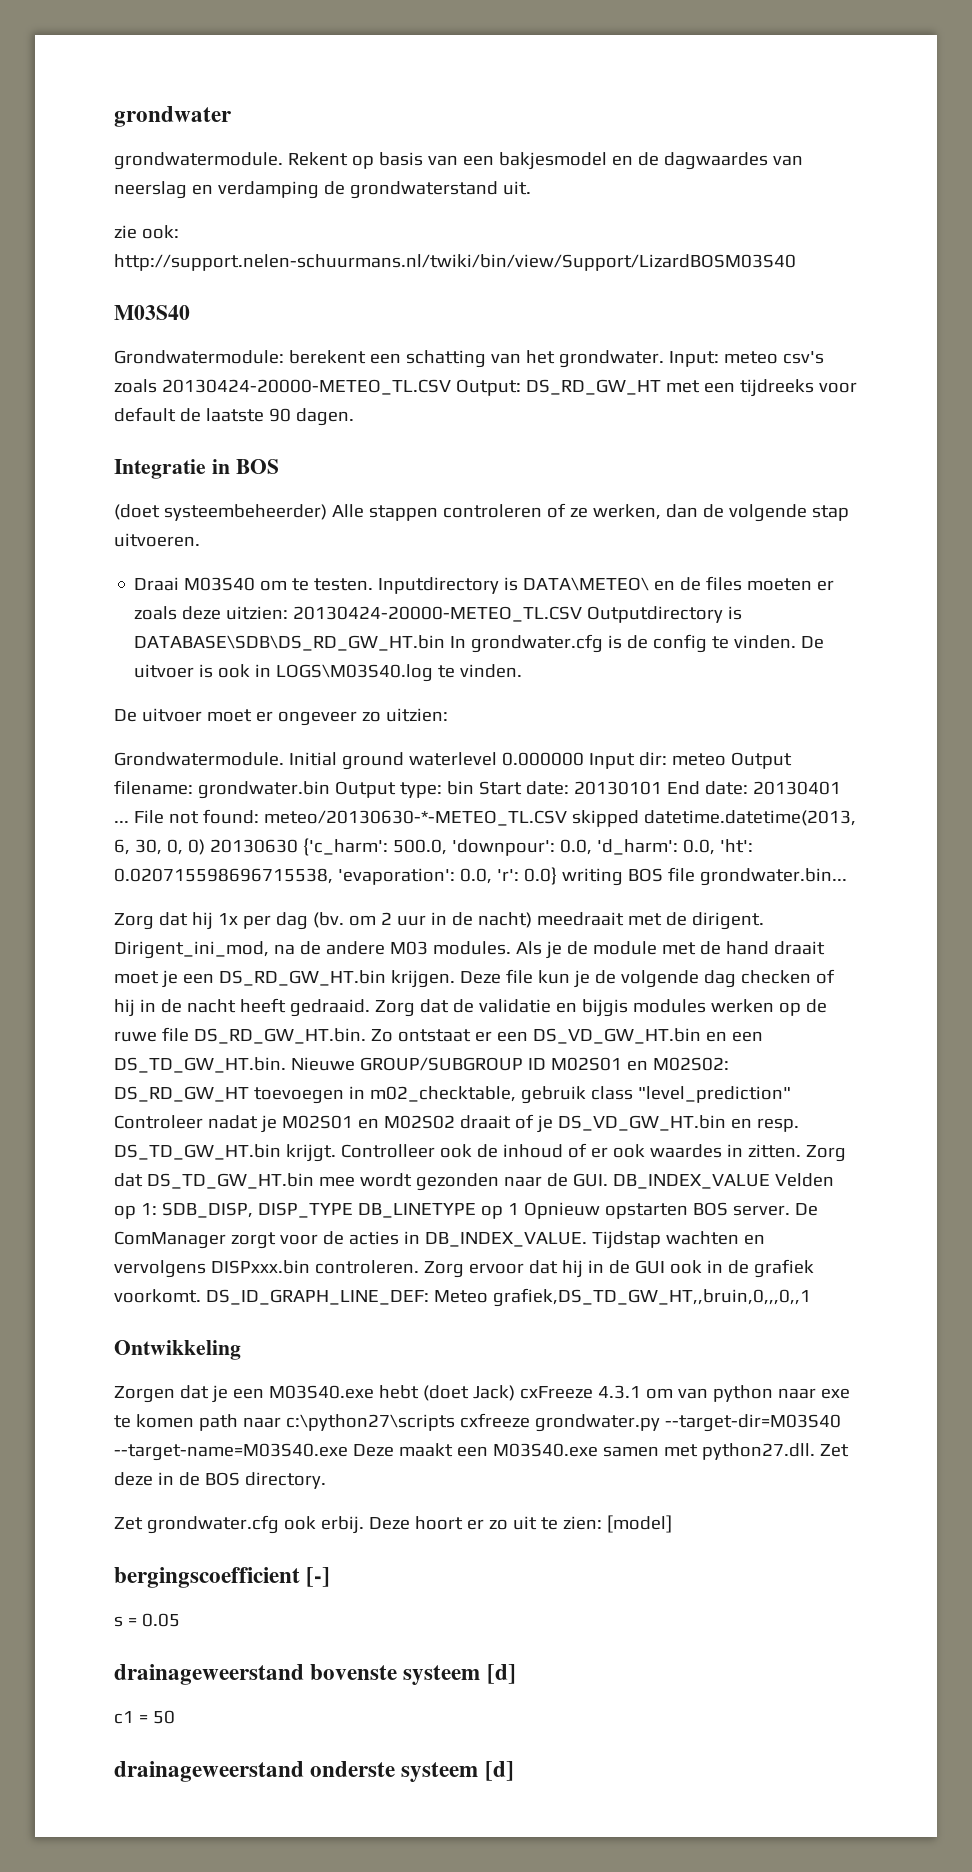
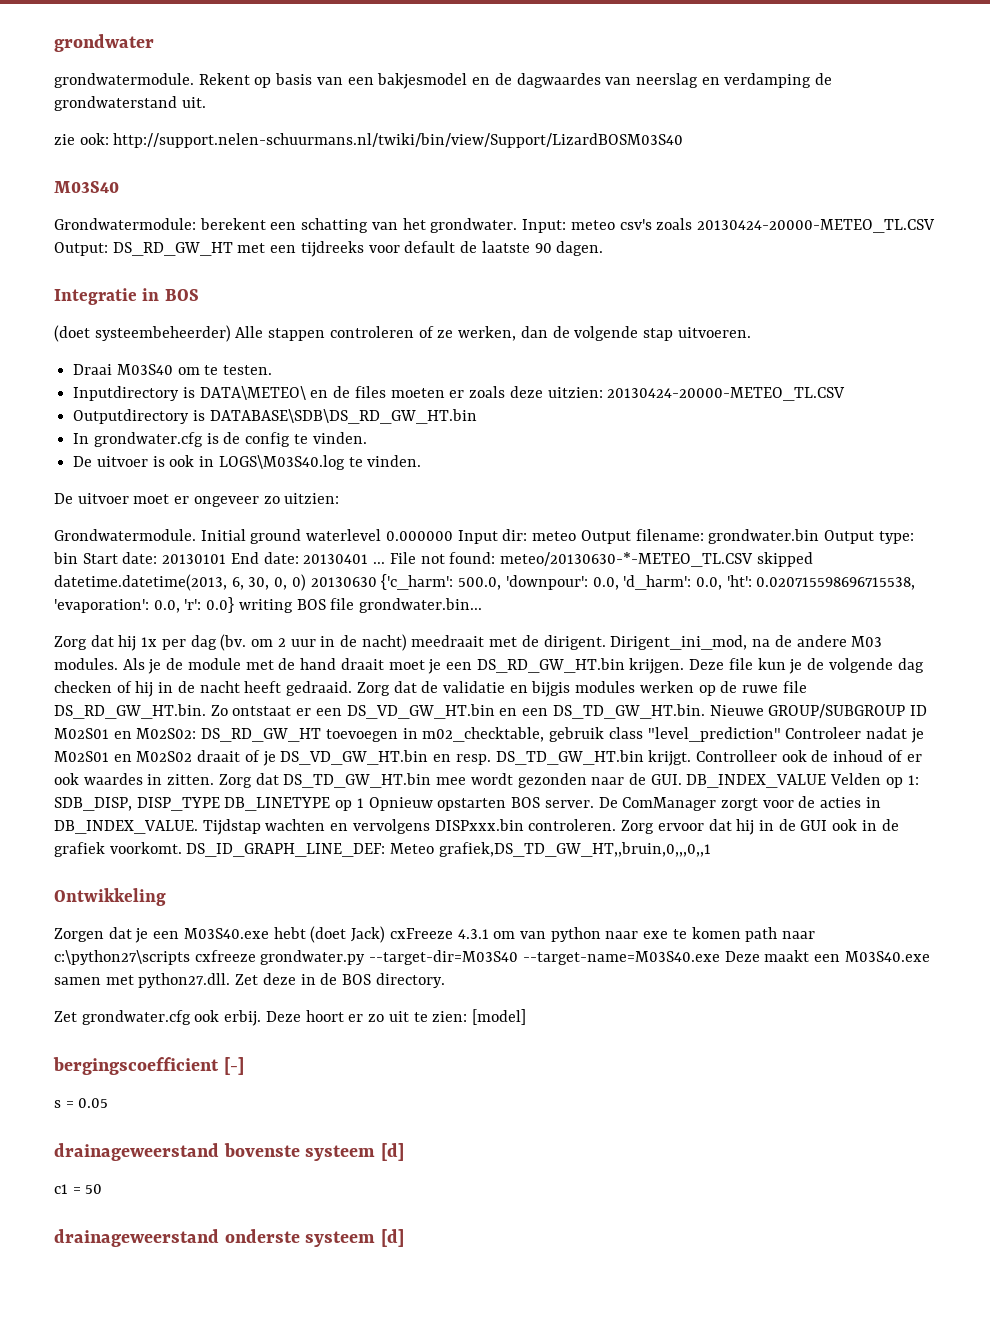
- Draai M03S40 om te testen. Inputdirectory is DATA\METEO\ en de files moeten er zoals deze uitzien: 20130424-20000-METEO_TL.CSV Outputdirectory is DATABASE\SDB\DS_RD_GW_HT.bin In grondwater.cfg is de config te vinden. De uitvoer is ook in LOGS\M03S40.log te vinden.
+ Draai M03S40 om te testen.
+ Inputdirectory is DATA\METEO\ en de files moeten er zoals deze uitzien: 20130424-20000-METEO_TL.CSV
+ Outputdirectory is DATABASE\SDB\DS_RD_GW_HT.bin
+ In grondwater.cfg is de config te vinden.
+ De uitvoer is ook in LOGS\M03S40.log te vinden.

